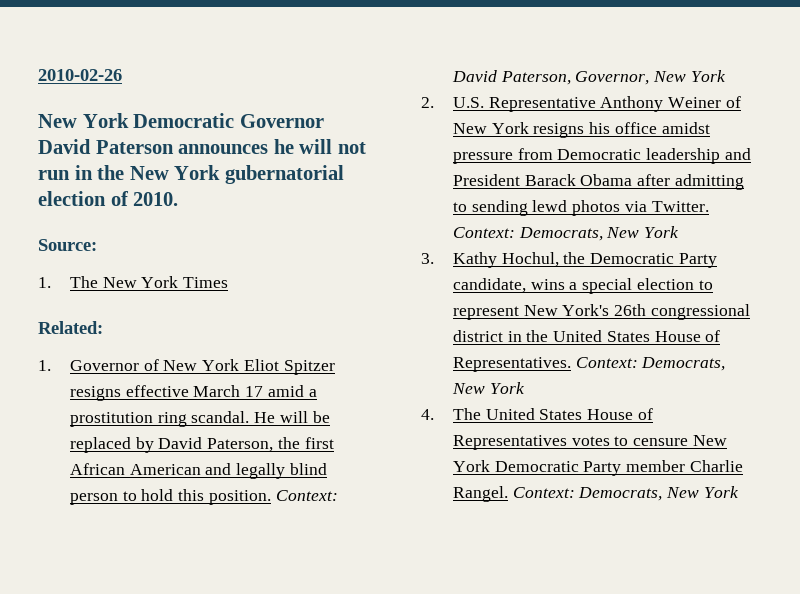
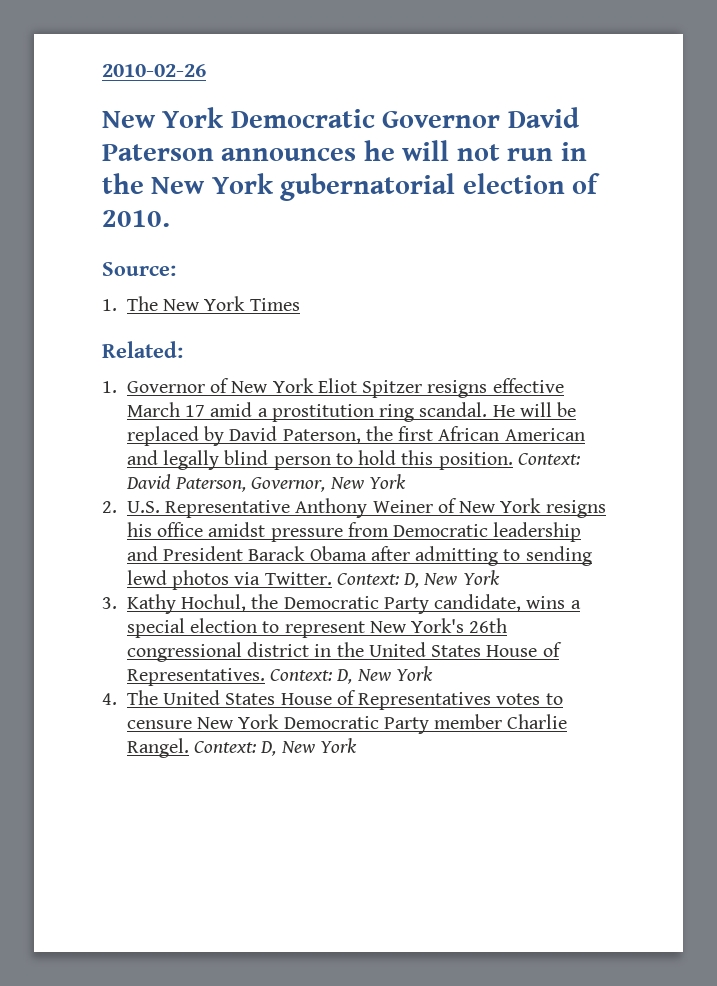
- 2. U.S. Representative Anthony Weiner of New York resigns his office amidst pressure from Democratic leadership and President Barack Obama after admitting to sending lewd photos via Twitter. Context: Democrats, New York
+ 2. U.S. Representative Anthony Weiner of New York resigns his office amidst pressure from Democratic leadership and President Barack Obama after admitting to sending lewd photos via Twitter. Context: D, New York
- 3. Kathy Hochul, the Democratic Party candidate, wins a special election to represent New York's 26th congressional district in the United States House of Representatives. Context: Democrats, New York
+ 3. Kathy Hochul, the Democratic Party candidate, wins a special election to represent New York's 26th congressional district in the United States House of Representatives. Context: D, New York
- 4. The United States House of Representatives votes to censure New York Democratic Party member Charlie Rangel. Context: Democrats, New York
+ 4. The United States House of Representatives votes to censure New York Democratic Party member Charlie Rangel. Context: D, New York

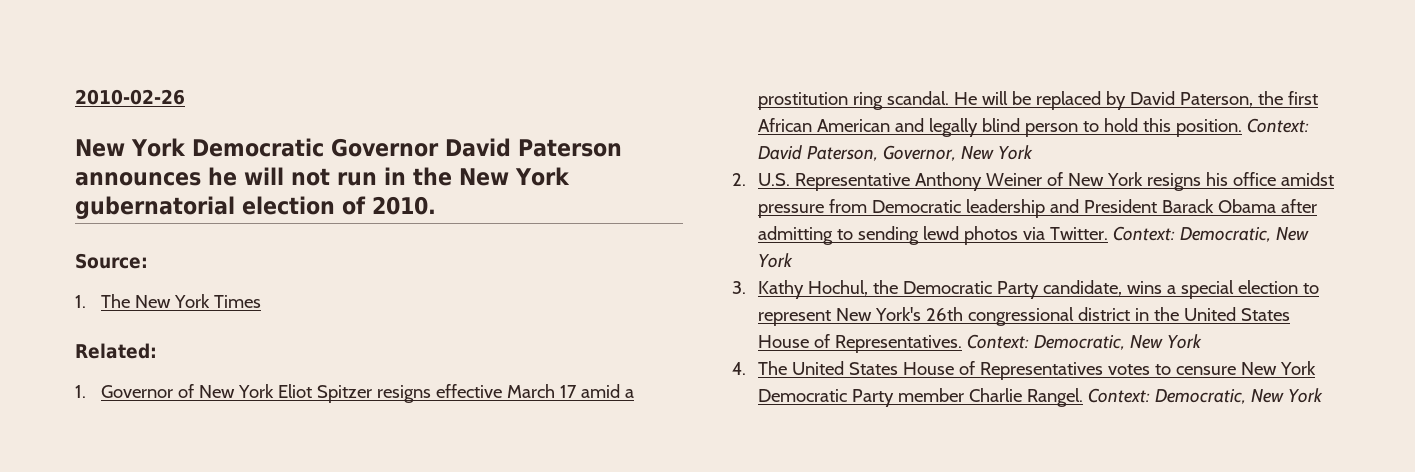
- 2. U.S. Representative Anthony Weiner of New York resigns his office amidst pressure from Democratic leadership and President Barack Obama after admitting to sending lewd photos via Twitter. Context: D, New York
+ 2. U.S. Representative Anthony Weiner of New York resigns his office amidst pressure from Democratic leadership and President Barack Obama after admitting to sending lewd photos via Twitter. Context: Democratic, New York
- 3. Kathy Hochul, the Democratic Party candidate, wins a special election to represent New York's 26th congressional district in the United States House of Representatives. Context: D, New York
+ 3. Kathy Hochul, the Democratic Party candidate, wins a special election to represent New York's 26th congressional district in the United States House of Representatives. Context: Democratic, New York
- 4. The United States House of Representatives votes to censure New York Democratic Party member Charlie Rangel. Context: D, New York
+ 4. The United States House of Representatives votes to censure New York Democratic Party member Charlie Rangel. Context: Democratic, New York

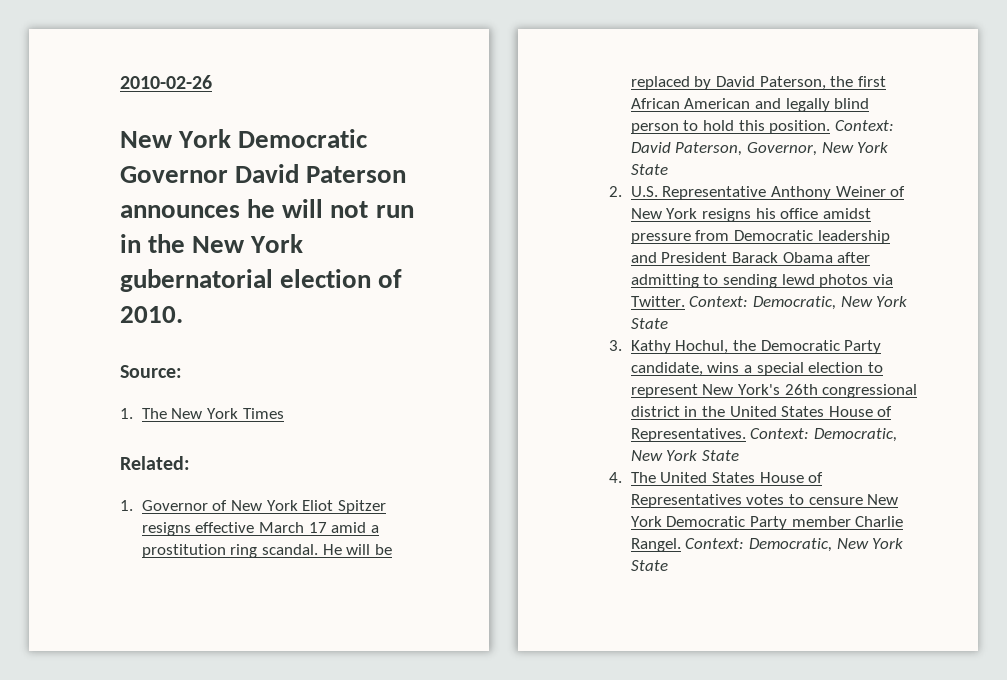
- Context: David Paterson, Governor, New York
+ Context: David Paterson, Governor, New York State
- 2. U.S. Representative Anthony Weiner of New York resigns his office amidst pressure from Democratic leadership and President Barack Obama after admitting to sending lewd photos via Twitter. Context: Democratic, New York
+ 2. U.S. Representative Anthony Weiner of New York resigns his office amidst pressure from Democratic leadership and President Barack Obama after admitting to sending lewd photos via Twitter. Context: Democratic, New York State
- 3. Kathy Hochul, the Democratic Party candidate, wins a special election to represent New York's 26th congressional district in the United States House of Representatives. Context: Democratic, New York
+ 3. Kathy Hochul, the Democratic Party candidate, wins a special election to represent New York's 26th congressional district in the United States House of Representatives. Context: Democratic, New York State
- 4. The United States House of Representatives votes to censure New York Democratic Party member Charlie Rangel. Context: Democratic, New York
+ 4. The United States House of Representatives votes to censure New York Democratic Party member Charlie Rangel. Context: Democratic, New York State

